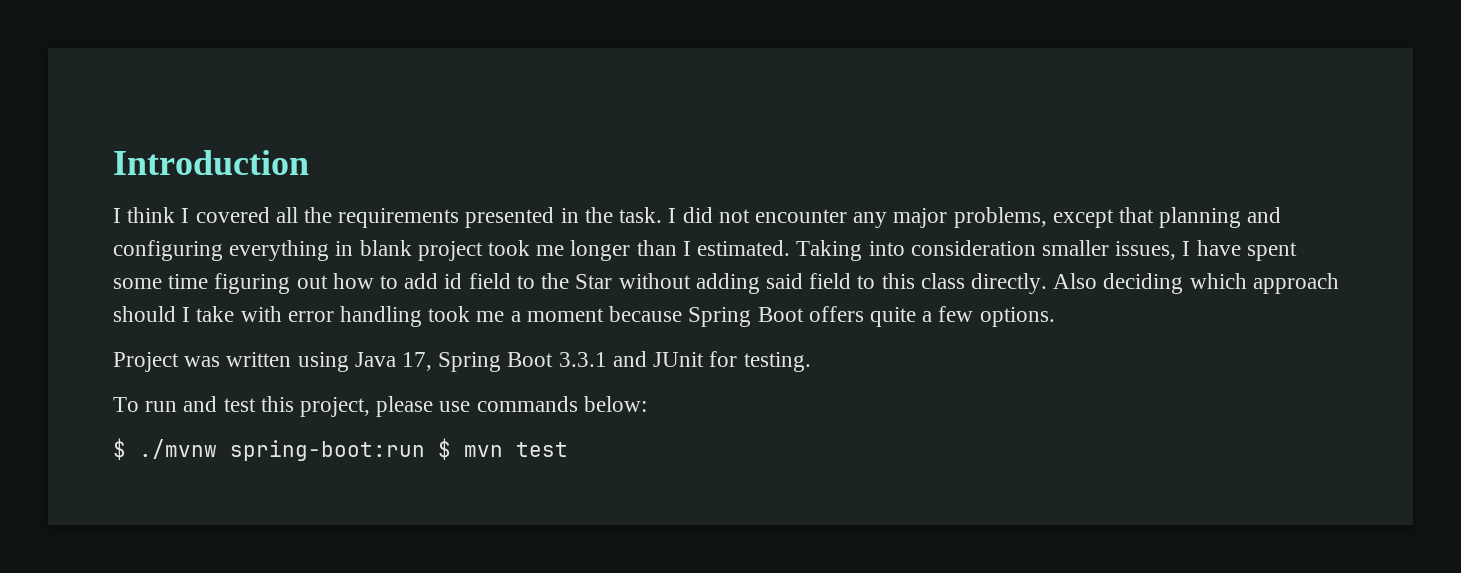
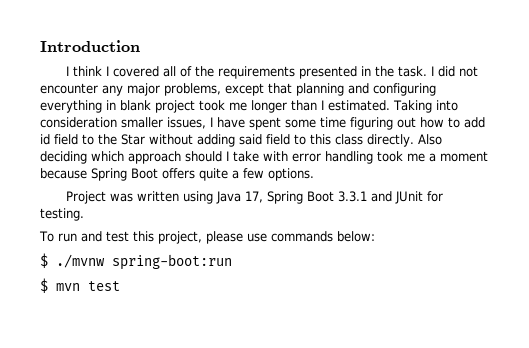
- I think I covered all the requirements presented in the task.
+ I think I covered all of the requirements presented in the task.
- $ ./mvnw spring-boot:run $ mvn test
+ $ ./mvnw spring-boot:run
+ $ mvn test

